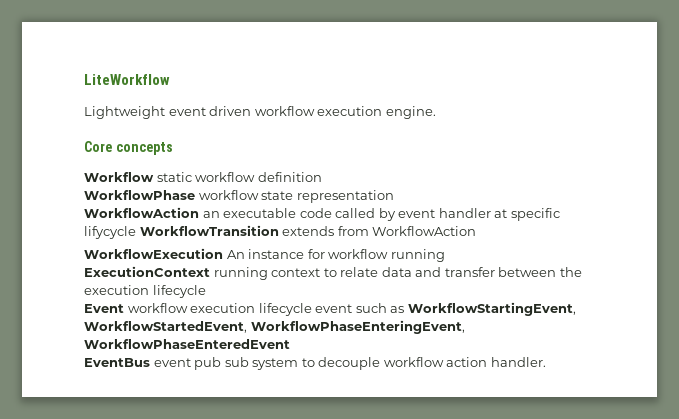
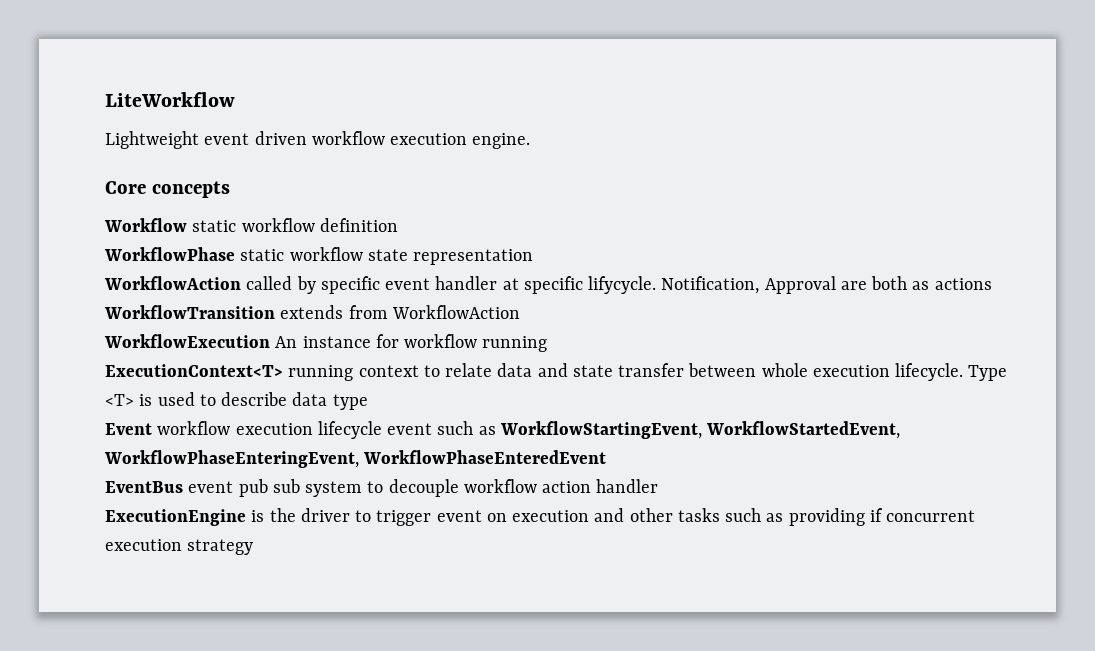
- WorkflowPhase workflow state representation
+ WorkflowPhase static workflow state representation
- WorkflowAction an executable code called by event handler at specific lifycycle WorkflowTransition extends from WorkflowAction
+ WorkflowAction called by specific event handler at specific lifycycle. Notification, Approval are both as actions WorkflowTransition extends from WorkflowAction
- ExecutionContext running context to relate data and transfer between the execution lifecycle
+ ExecutionContext<T> running context to relate data and state transfer between whole execution lifecycle. Type <T> is used to describe data type
- EventBus event pub sub system to decouple workflow action handler.
+ EventBus event pub sub system to decouple workflow action handler
+ ExecutionEngine is the driver to trigger event on execution and other tasks such as providing if concurrent execution strategy

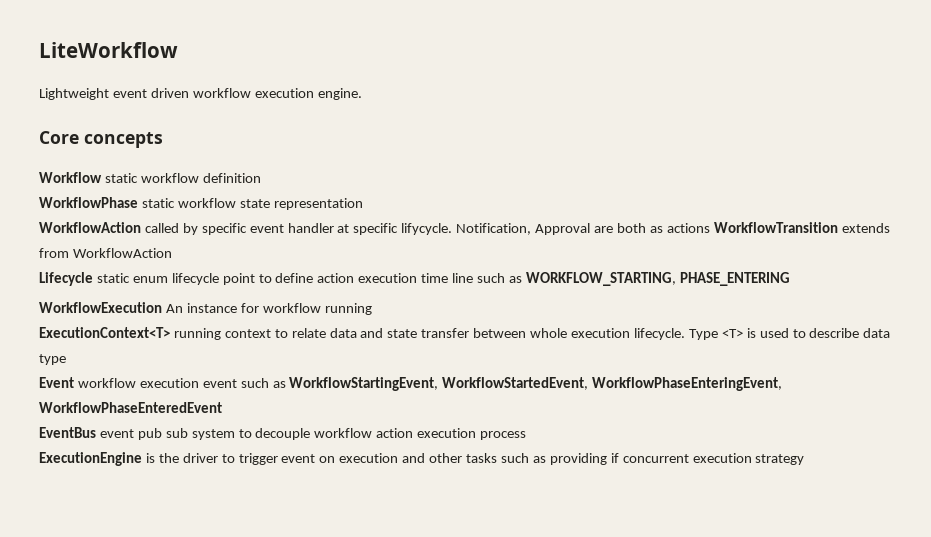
+ Lifecycle static enum lifecycle point to define action execution time line such as WORKFLOW_STARTING, PHASE_ENTERING
- Event workflow execution lifecycle event such as WorkflowStartingEvent, WorkflowStartedEvent, WorkflowPhaseEnteringEvent, WorkflowPhaseEnteredEvent
+ Event workflow execution event such as WorkflowStartingEvent, WorkflowStartedEvent, WorkflowPhaseEnteringEvent, WorkflowPhaseEnteredEvent
- EventBus event pub sub system to decouple workflow action handler
+ EventBus event pub sub system to decouple workflow action execution process

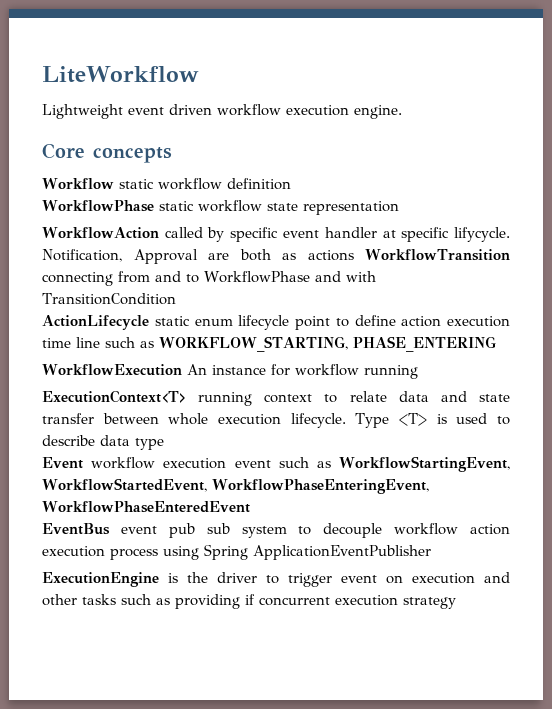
- Notification, Approval are both as actions WorkflowTransition extends from WorkflowAction
- Lifecycle static enum lifecycle point to define action execution time line such as WORKFLOW_STARTING, PHASE_ENTERING
+ Notification, Approval are both as actions WorkflowTransition connecting from and to WorkflowPhase and with TransitionCondition
+ ActionLifecycle static enum lifecycle point to define action execution time line such as WORKFLOW_STARTING, PHASE_ENTERING
- EventBus event pub sub system to decouple workflow action execution process
+ EventBus event pub sub system to decouple workflow action execution process using Spring ApplicationEventPublisher

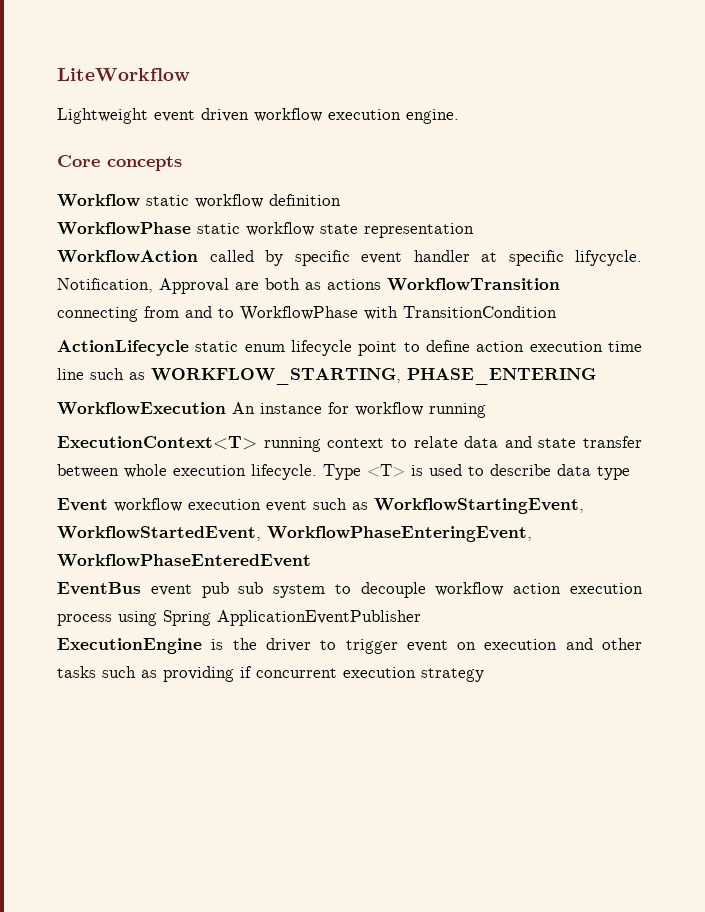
- Notification, Approval are both as actions WorkflowTransition connecting from and to WorkflowPhase and with TransitionCondition
+ Notification, Approval are both as actions WorkflowTransition connecting from and to WorkflowPhase with TransitionCondition

